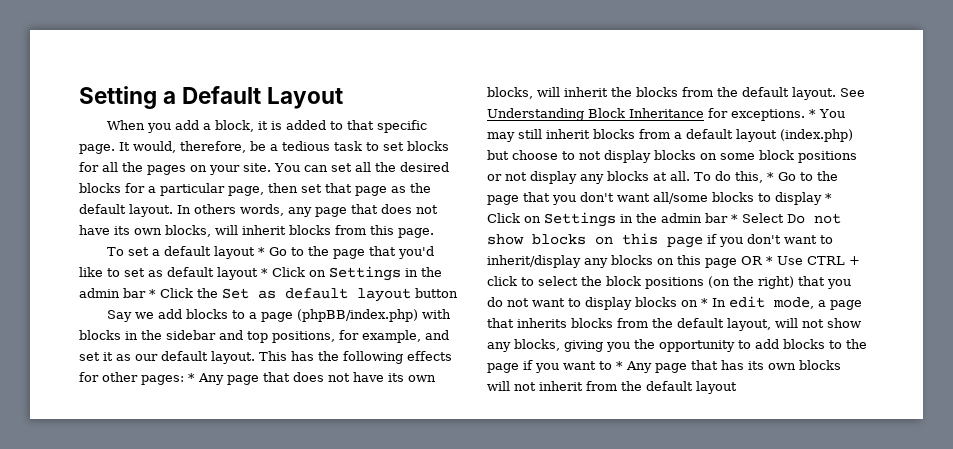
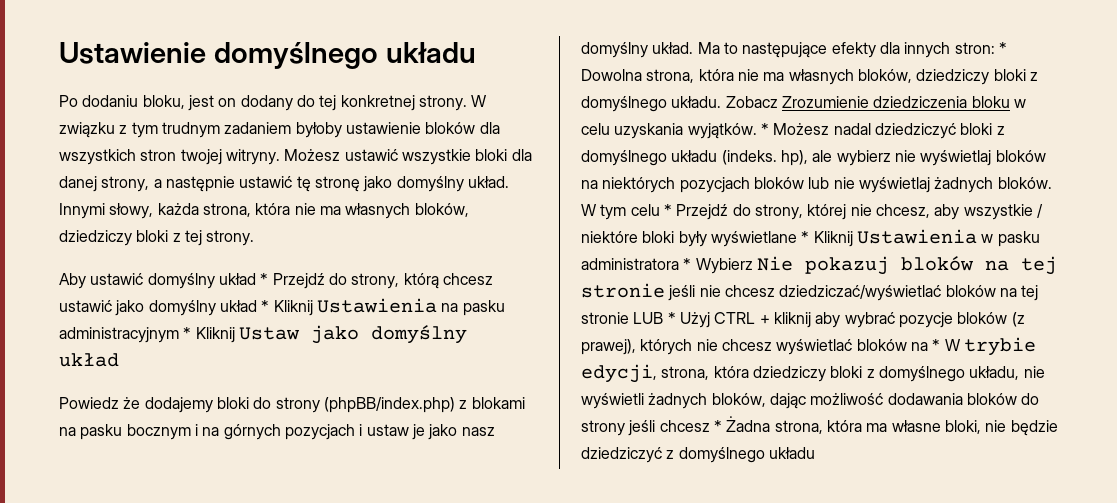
- Setting a Default Layout
- When you add a block, it is added to that specific page. It would, therefore, be a tedious task to set blocks for all the pages on your site. You can set all the desired blocks for a particular page, then set that page as the default layout. In others words, any page that does not have its own blocks, will inherit blocks from this page.
- To set a default layout * Go to the page that you'd like to set as default layout * Click on Settings in the admin bar * Click the Set as default layout button
- Say we add blocks to a page (phpBB/index.php) with blocks in the sidebar and top positions, for example, and set it as our default layout. This has the following effects for other pages: * Any page that does not have its own blocks, will inherit the blocks from the default layout. See Understanding Block Inheritance for exceptions. * You may still inherit blocks from a default layout (index.php) but choose to not display blocks on some block positions or not display any blocks at all. To do this, * Go to the page that you don't want all/some blocks to display * Click on Settings in the admin bar * Select Do not show blocks on this page if you don't want to inherit/display any blocks on this page OR * Use CTRL + click to select the block positions (on the right) that you do not want to display blocks on * In edit mode, a page that inherits blocks from the default layout, will not show any blocks, giving you the opportunity to add blocks to the page if you want to * Any page that has its own blocks will not inherit from the default layout
+ Ustawienie domyślnego układu
+ Po dodaniu bloku, jest on dodany do tej konkretnej strony. W związku z tym trudnym zadaniem byłoby ustawienie bloków dla wszystkich stron twojej witryny. Możesz ustawić wszystkie bloki dla danej strony, a następnie ustawić tę stronę jako domyślny układ. Innymi słowy, każda strona, która nie ma własnych bloków, dziedziczy bloki z tej strony.
+ Aby ustawić domyślny układ * Przejdź do strony, którą chcesz ustawić jako domyślny układ * Kliknij Ustawienia na pasku administracyjnym * Kliknij Ustaw jako domyślny układ
+ Powiedz że dodajemy bloki do strony (phpBB/index.php) z blokami na pasku bocznym i na górnych pozycjach i ustaw je jako nasz domyślny układ. Ma to następujące efekty dla innych stron: * Dowolna strona, która nie ma własnych bloków, dziedziczy bloki z domyślnego układu. Zobacz Zrozumienie dziedziczenia bloku w celu uzyskania wyjątków. * Możesz nadal dziedziczyć bloki z domyślnego układu (indeks. hp), ale wybierz nie wyświetlaj bloków na niektórych pozycjach bloków lub nie wyświetlaj żadnych bloków. W tym celu * Przejdź do strony, której nie chcesz, aby wszystkie / niektóre bloki były wyświetlane * Kliknij Ustawienia w pasku administratora * Wybierz Nie pokazuj bloków na tej stronie jeśli nie chcesz dziedziczać/wyświetlać bloków na tej stronie LUB * Użyj CTRL + kliknij aby wybrać pozycje bloków (z prawej), których nie chcesz wyświetlać bloków na * W trybie edycji, strona, która dziedziczy bloki z domyślnego układu, nie wyświetli żadnych bloków, dając możliwość dodawania bloków do strony jeśli chcesz * Żadna strona, która ma własne bloki, nie będzie dziedziczyć z domyślnego układu

